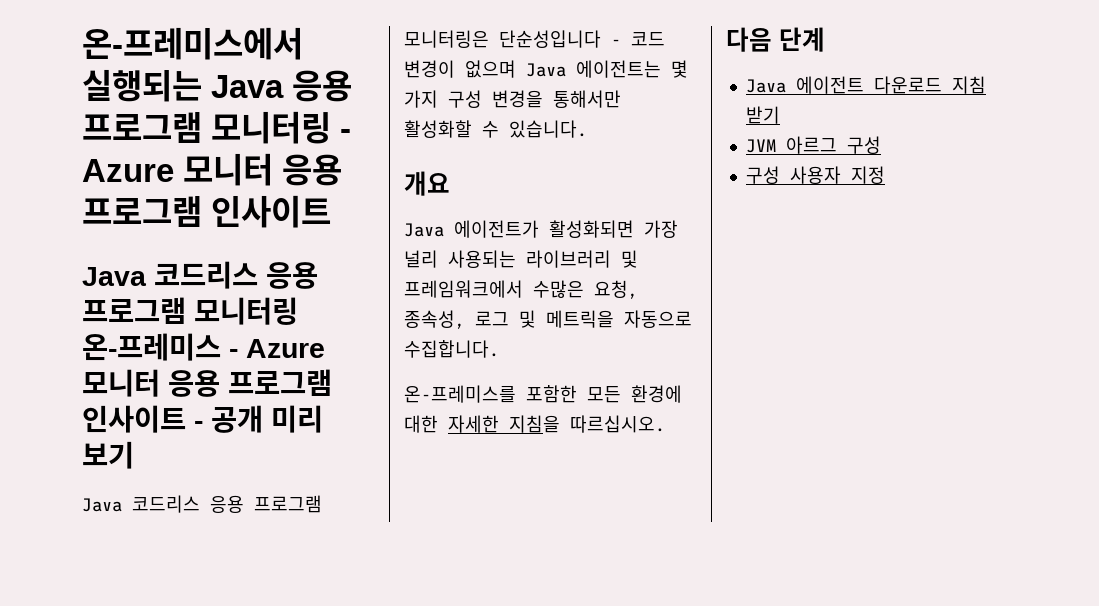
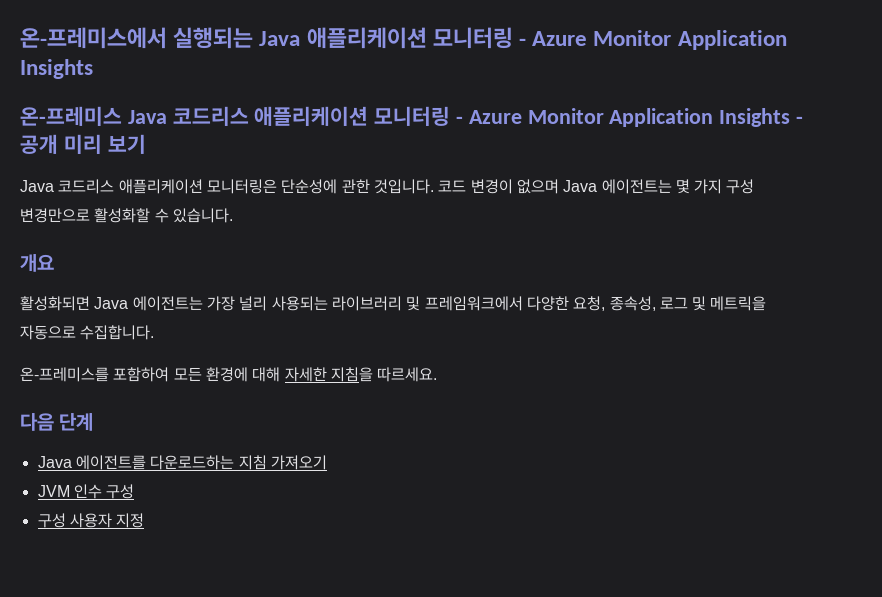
- 온-프레미스에서 실행되는 Java 응용 프로그램 모니터링 - Azure 모니터 응용 프로그램 인사이트
- Java 코드리스 응용 프로그램 모니터링 온-프레미스 - Azure 모니터 응용 프로그램 인사이트 - 공개 미리 보기
+ 온-프레미스에서 실행되는 Java 애플리케이션 모니터링 - Azure Monitor Application Insights
+ 온-프레미스 Java 코드리스 애플리케이션 모니터링 - Azure Monitor Application Insights - 공개 미리 보기
- Java 코드리스 응용 프로그램 모니터링은 단순성입니다 - 코드 변경이 없으며 Java 에이전트는 몇 가지 구성 변경을 통해서만 활성화할 수 있습니다.
+ Java 코드리스 애플리케이션 모니터링은 단순성에 관한 것입니다. 코드 변경이 없으며 Java 에이전트는 몇 가지 구성 변경만으로 활성화할 수 있습니다.
- Java 에이전트가 활성화되면 가장 널리 사용되는 라이브러리 및 프레임워크에서 수많은 요청, 종속성, 로그 및 메트릭을 자동으로 수집합니다.
+ 활성화되면 Java 에이전트는 가장 널리 사용되는 라이브러리 및 프레임워크에서 다양한 요청, 종속성, 로그 및 메트릭을 자동으로 수집합니다.
- 온-프레미스를 포함한 모든 환경에 대한 자세한 지침을 따르십시오.
+ 온-프레미스를 포함하여 모든 환경에 대해 자세한 지침을 따르세요.
- Java 에이전트 다운로드 지침 받기
+ Java 에이전트를 다운로드하는 지침 가져오기
- JVM 아르그 구성
+ JVM 인수 구성

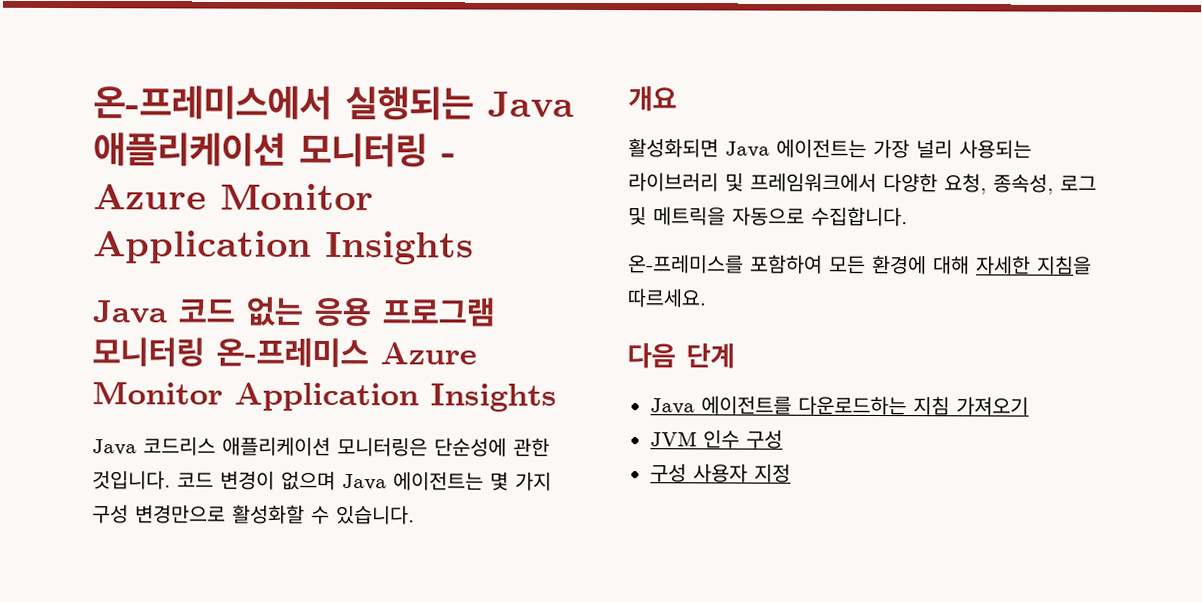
- 온-프레미스 Java 코드리스 애플리케이션 모니터링 - Azure Monitor Application Insights - 공개 미리 보기
+ Java 코드 없는 응용 프로그램 모니터링 온-프레미스 Azure Monitor Application Insights

